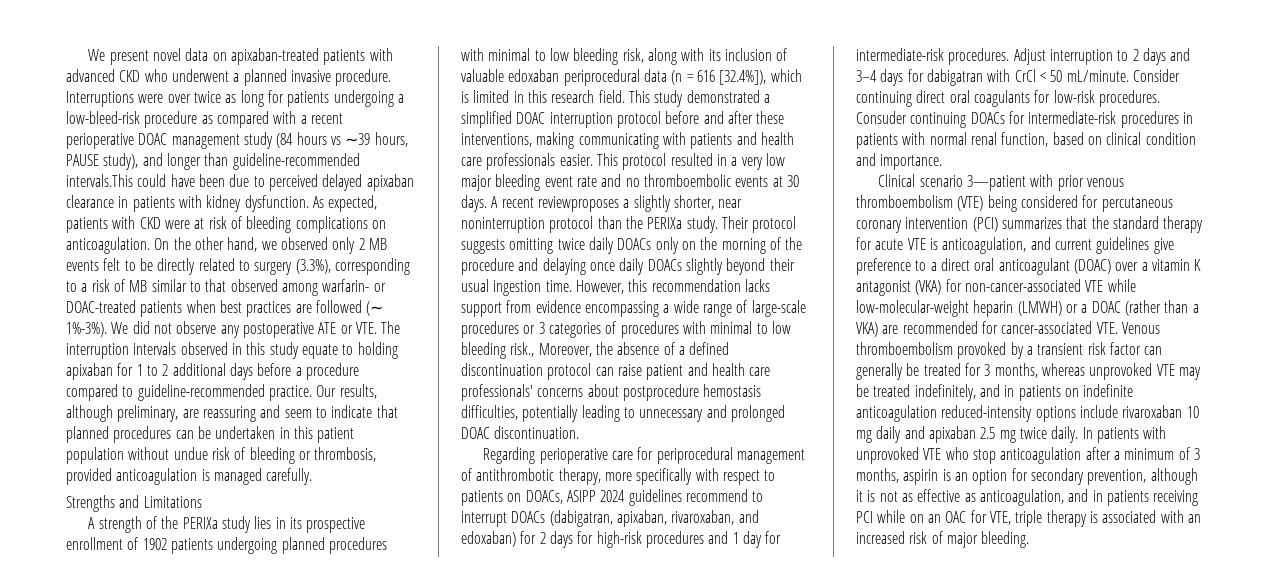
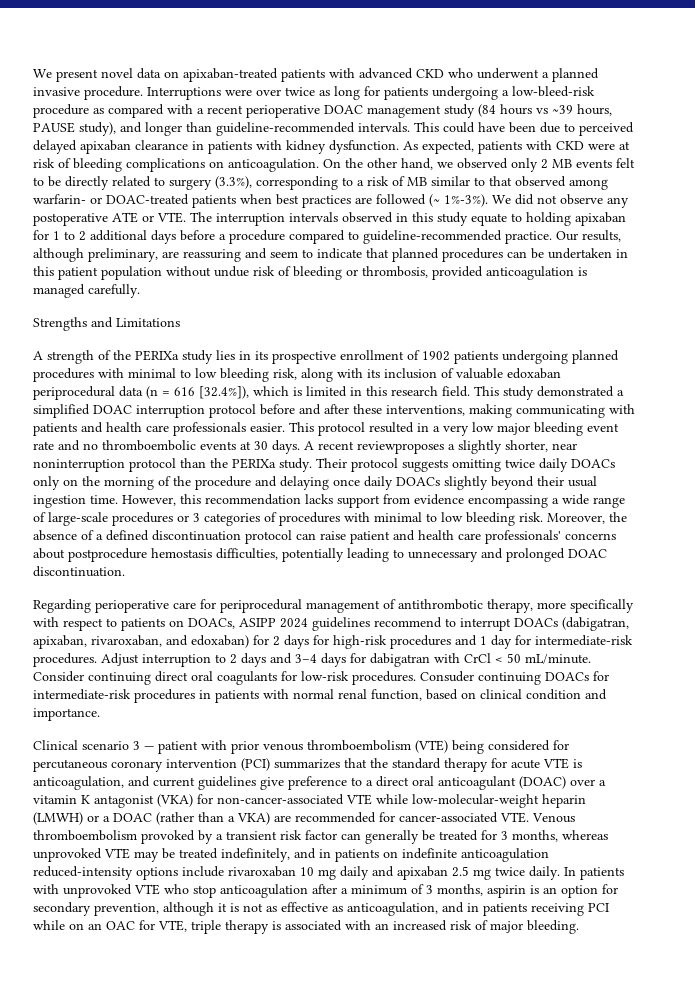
- Interruptions were over twice as long for patients undergoing a low-bleed-risk procedure as compared with a recent perioperative DOAC management study (84 hours vs ∼39 hours, PAUSE study), and longer than guideline-recommended intervals.This could have been due to perceived delayed apixaban clearance in patients with kidney dysfunction.
+ Interruptions were over twice as long for patients undergoing a low-bleed-risk procedure as compared with a recent perioperative DOAC management study (84 hours vs ∼39 hours, PAUSE study), and longer than guideline-recommended intervals. This could have been due to perceived delayed apixaban clearance in patients with kidney dysfunction.
- However, this recommendation lacks support from evidence encompassing a wide range of large-scale procedures or 3 categories of procedures with minimal to low bleeding risk., Moreover, the absence of a defined discontinuation protocol can raise patient and health care professionals' concerns about postprocedure hemostasis difficulties, potentially leading to unnecessary and prolonged DOAC discontinuation.
+ However, this recommendation lacks support from evidence encompassing a wide range of large-scale procedures or 3 categories of procedures with minimal to low bleeding risk. Moreover, the absence of a defined discontinuation protocol can raise patient and health care professionals' concerns about postprocedure hemostasis difficulties, potentially leading to unnecessary and prolonged DOAC discontinuation.
- Clinical scenario 3—patient with prior venous thromboembolism (VTE) being considered for percutaneous coronary intervention (PCI) summarizes that the standard therapy for acute VTE is anticoagulation, and current guidelines give preference to a direct oral anticoagulant (DOAC) over a vitamin K antagonist (VKA) for non-cancer-associated VTE while low-molecular-weight heparin (LMWH) or a DOAC (rather than a VKA) are recommended for cancer-associated VTE. Venous thromboembolism provoked by a transient risk factor can generally be treated for 3 months, whereas unprovoked VTE may be treated indefinitely, and in patients on indefinite anticoagulation reduced-intensity options include rivaroxaban 10 mg daily and apixaban 2.5 mg twice daily.
+ Clinical scenario 3 — patient with prior venous thromboembolism (VTE) being considered for percutaneous coronary intervention (PCI) summarizes that the standard therapy for acute VTE is anticoagulation, and current guidelines give preference to a direct oral anticoagulant (DOAC) over a vitamin K antagonist (VKA) for non-cancer-associated VTE while low-molecular-weight heparin (LMWH) or a DOAC (rather than a VKA) are recommended for cancer-associated VTE. Venous thromboembolism provoked by a transient risk factor can generally be treated for 3 months, whereas unprovoked VTE may be treated indefinitely, and in patients on indefinite anticoagulation reduced-intensity options include rivaroxaban 10 mg daily and apixaban 2.5 mg twice daily.

